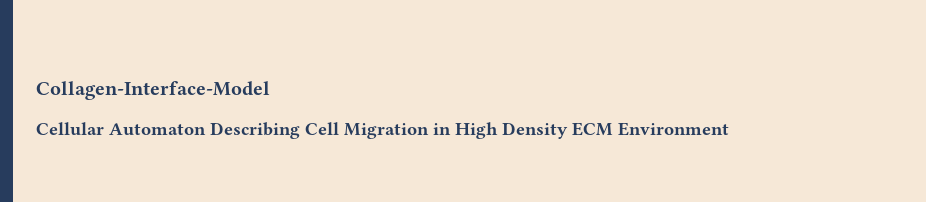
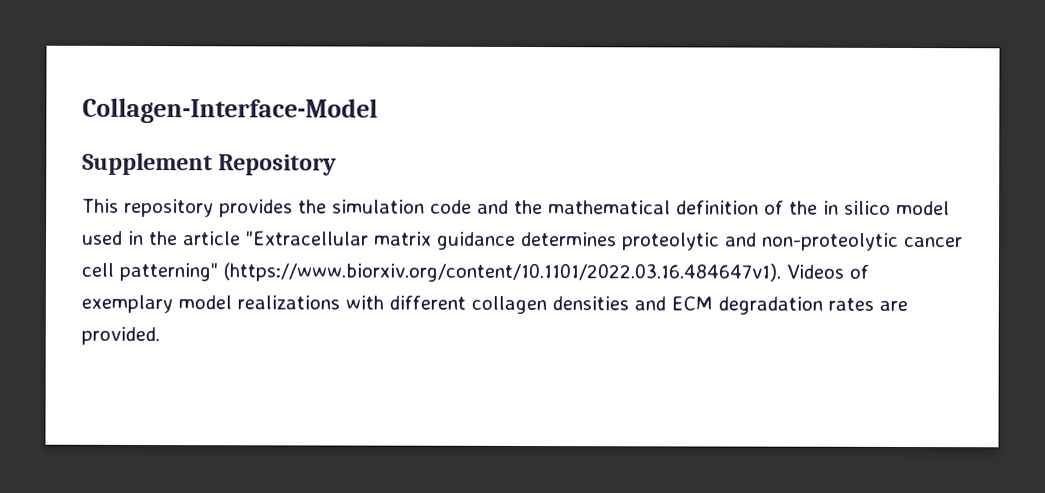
- Cellular Automaton Describing Cell Migration in High Density ECM Environment
+ Supplement Repository
+ This repository provides the simulation code and the mathematical definition of the in silico model used in the article "Extracellular matrix guidance determines proteolytic and non-proteolytic cancer cell patterning" (https://www.biorxiv.org/content/10.1101/2022.03.16.484647v1). Videos of exemplary model realizations with different collagen densities and ECM degradation rates are provided.

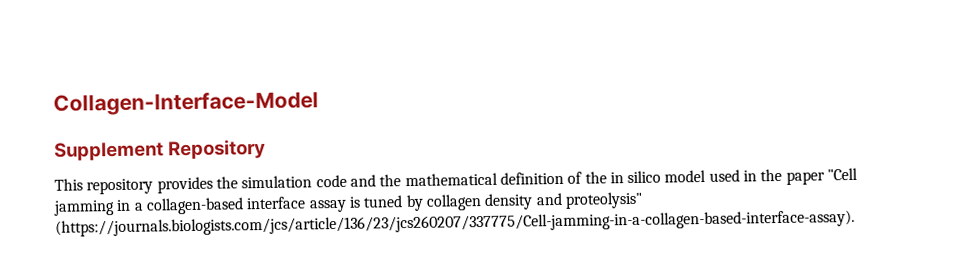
- This repository provides the simulation code and the mathematical definition of the in silico model used in the article "Extracellular matrix guidance determines proteolytic and non-proteolytic cancer cell patterning" (https://www.biorxiv.org/content/10.1101/2022.03.16.484647v1). Videos of exemplary model realizations with different collagen densities and ECM degradation rates are provided.
+ This repository provides the simulation code and the mathematical definition of the in silico model used in the paper "Cell jamming in a collagen-based interface assay is tuned by collagen density and proteolysis" (https://journals.biologists.com/jcs/article/136/23/jcs260207/337775/Cell-jamming-in-a-collagen-based-interface-assay).

